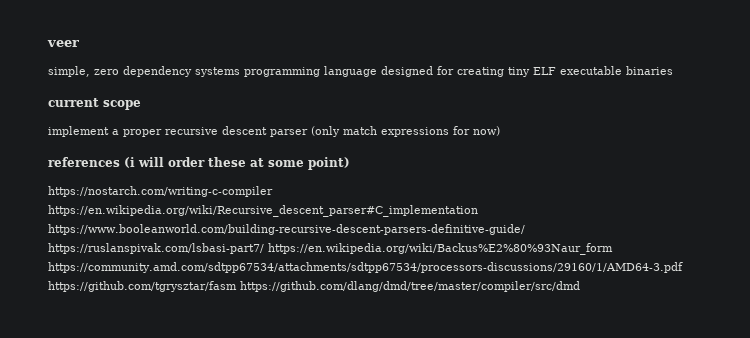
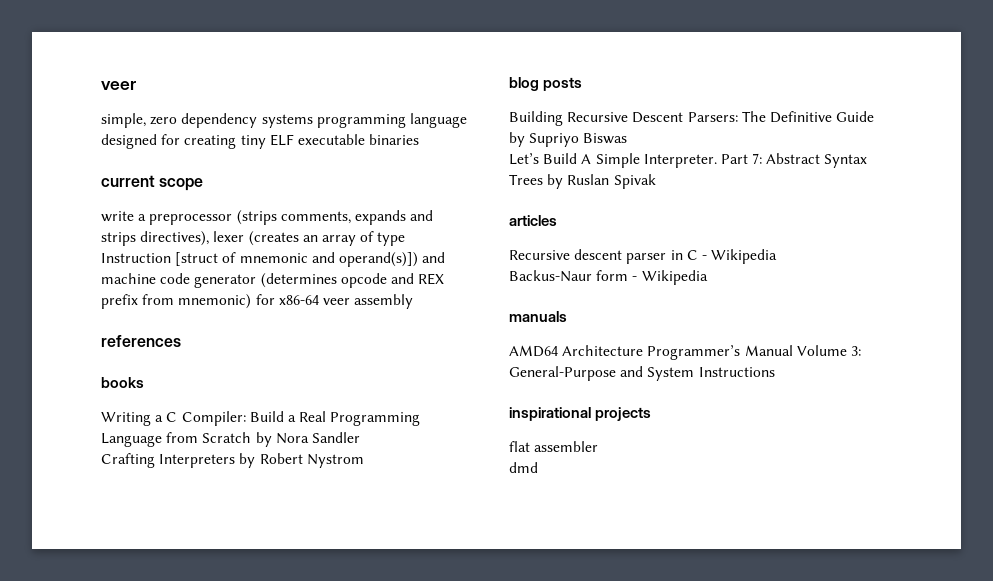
- implement a proper recursive descent parser (only match expressions for now)
- references (i will order these at some point)
- https://nostarch.com/writing-c-compiler https://en.wikipedia.org/wiki/Recursive_descent_parser#C_implementation https://www.booleanworld.com/building-recursive-descent-parsers-definitive-guide/ https://ruslanspivak.com/lsbasi-part7/ https://en.wikipedia.org/wiki/Backus%E2%80%93Naur_form https://community.amd.com/sdtpp67534/attachments/sdtpp67534/processors-discussions/29160/1/AMD64-3.pdf https://github.com/tgrysztar/fasm https://github.com/dlang/dmd/tree/master/compiler/src/dmd
+ write a preprocessor (strips comments, expands and strips directives), lexer (creates an array of type Instruction [struct of mnemonic and operand(s)]) and machine code generator (determines opcode and REX prefix from mnemonic) for x86-64 veer assembly
+ references
+ books
+ Writing a C Compiler: Build a Real Programming Language from Scratch by Nora Sandler
+ Crafting Interpreters by Robert Nystrom
+ blog posts
+ Building Recursive Descent Parsers: The Definitive Guide by Supriyo Biswas
+ Let’s Build A Simple Interpreter. Part 7: Abstract Syntax Trees by Ruslan Spivak
+ articles
+ Recursive descent parser in C - Wikipedia
+ Backus-Naur form - Wikipedia
+ manuals
+ AMD64 Architecture Programmer’s Manual Volume 3: General-Purpose and System Instructions
+ inspirational projects
+ flat assembler
+ dmd

